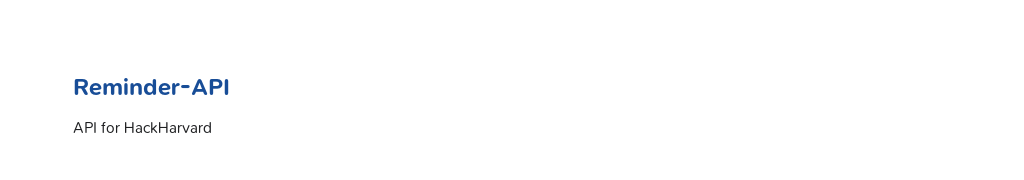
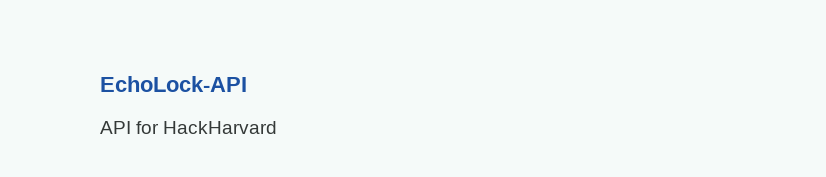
- Reminder-API
+ EchoLock-API

